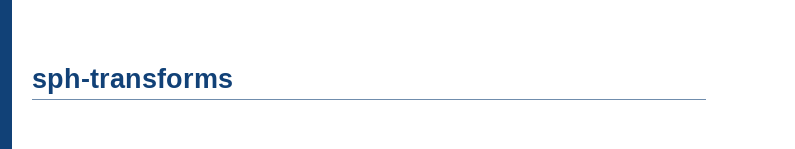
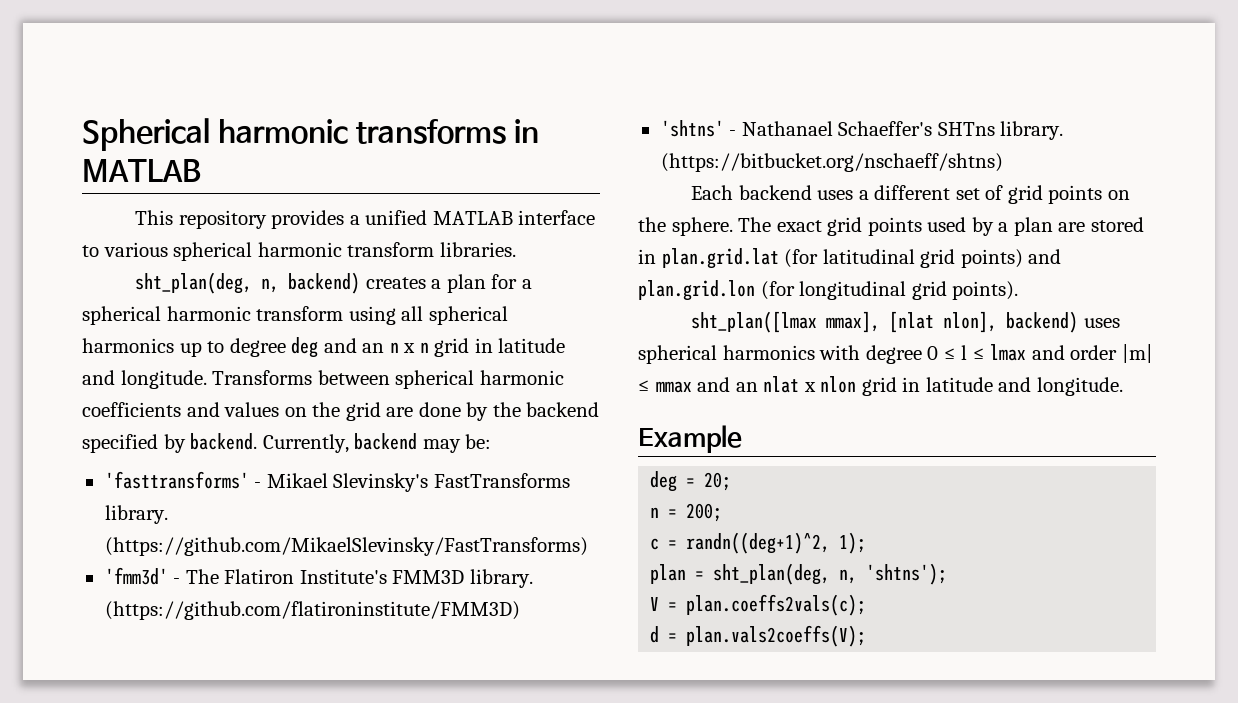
- sph-transforms
+ Spherical harmonic transforms in MATLAB
+ This repository provides a unified MATLAB interface to various spherical harmonic transform libraries.
+ sht_plan(deg, n, backend) creates a plan for a spherical harmonic transform using all spherical harmonics up to degree deg and an n x n grid in latitude and longitude. Transforms between spherical harmonic coefficients and values on the grid are done by the backend specified by backend. Currently, backend may be:
+ 'fasttransforms' - Mikael Slevinsky's FastTransforms library. (https://github.com/MikaelSlevinsky/FastTransforms)
+ 'fmm3d' - The Flatiron Institute's FMM3D library. (https://github.com/flatironinstitute/FMM3D)
+ 'shtns' - Nathanael Schaeffer's SHTns library. (https://bitbucket.org/nschaeff/shtns)
+ Each backend uses a different set of grid points on the sphere. The exact grid points used by a plan are stored in plan.grid.lat (for latitudinal grid points) and plan.grid.lon (for longitudinal grid points).
+ sht_plan([lmax mmax], [nlat nlon], backend) uses spherical harmonics with degree 0 ≤ l ≤ lmax and order |m| ≤ mmax and an nlat x nlon grid in latitude and longitude.
+ Example
+ deg = 20;
+ n = 200;
+ c = randn((deg+1)^2, 1);
+ plan = sht_plan(deg, n, 'shtns');
+ V = plan.coeffs2vals(c);
+ d = plan.vals2coeffs(V);

